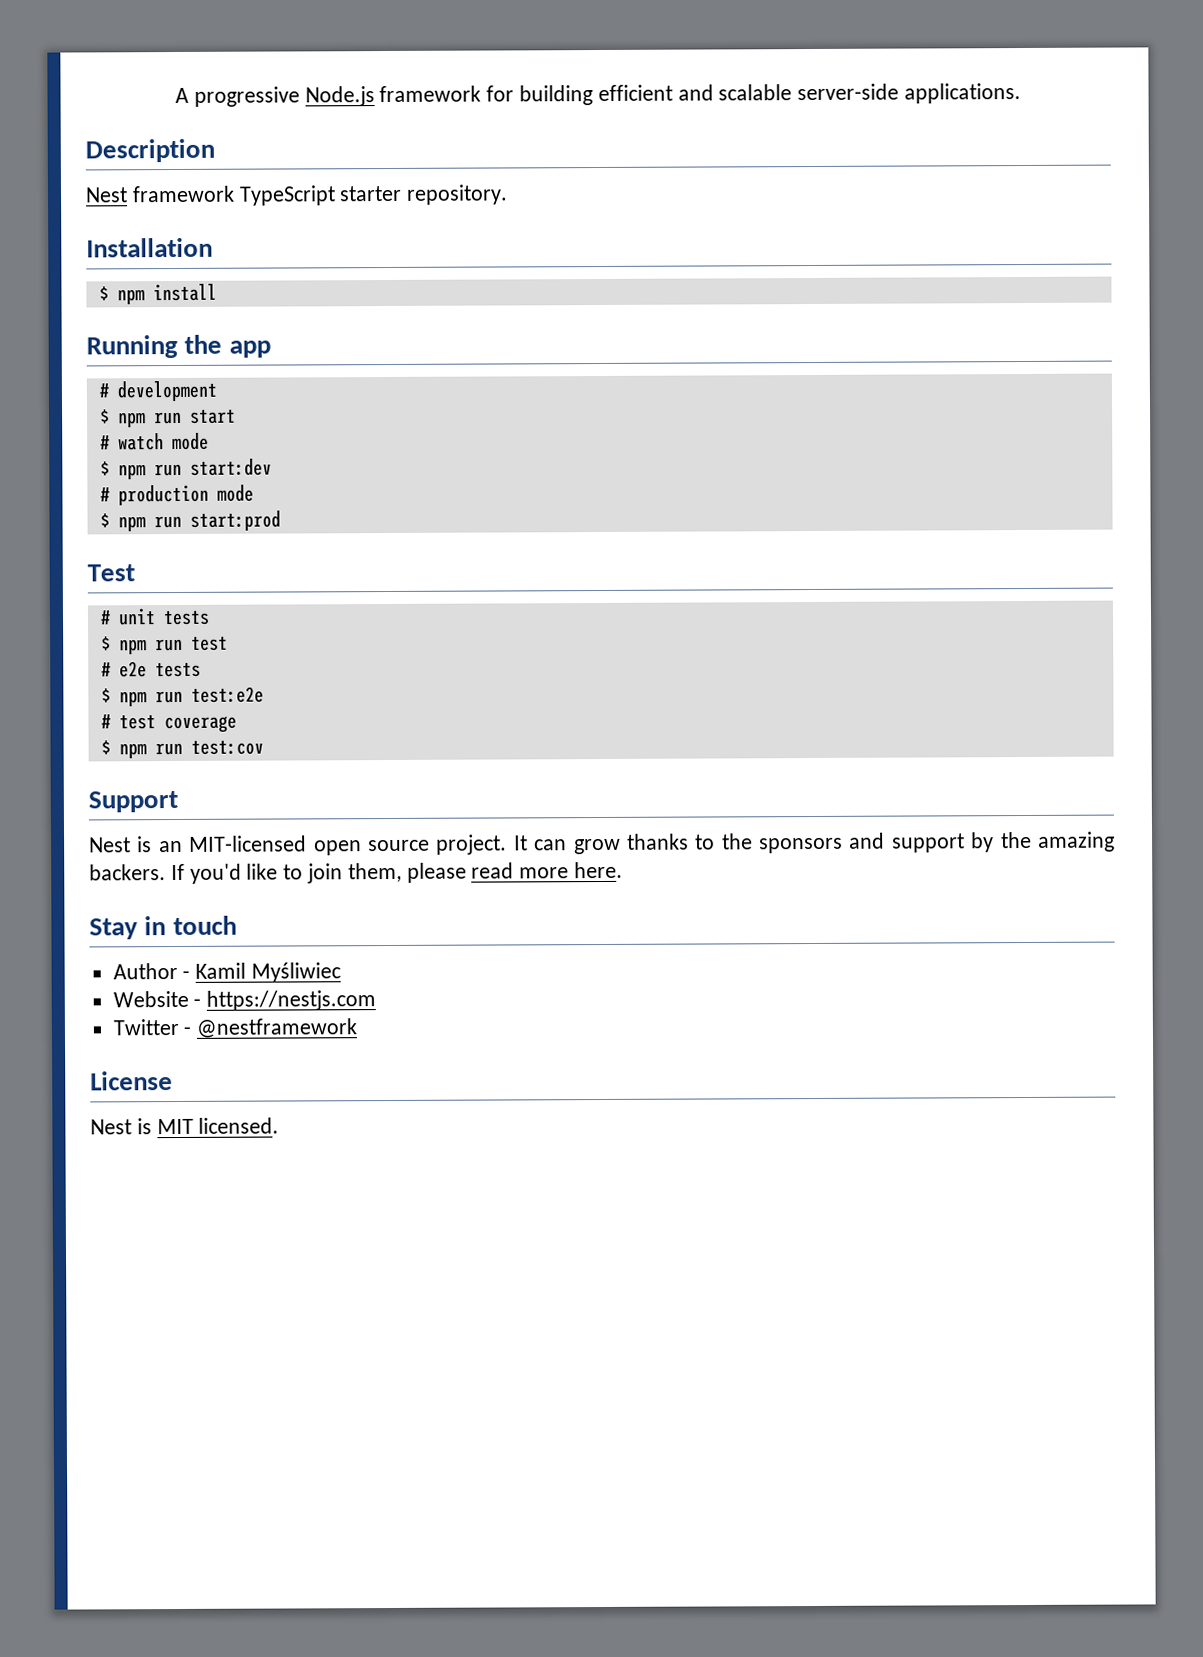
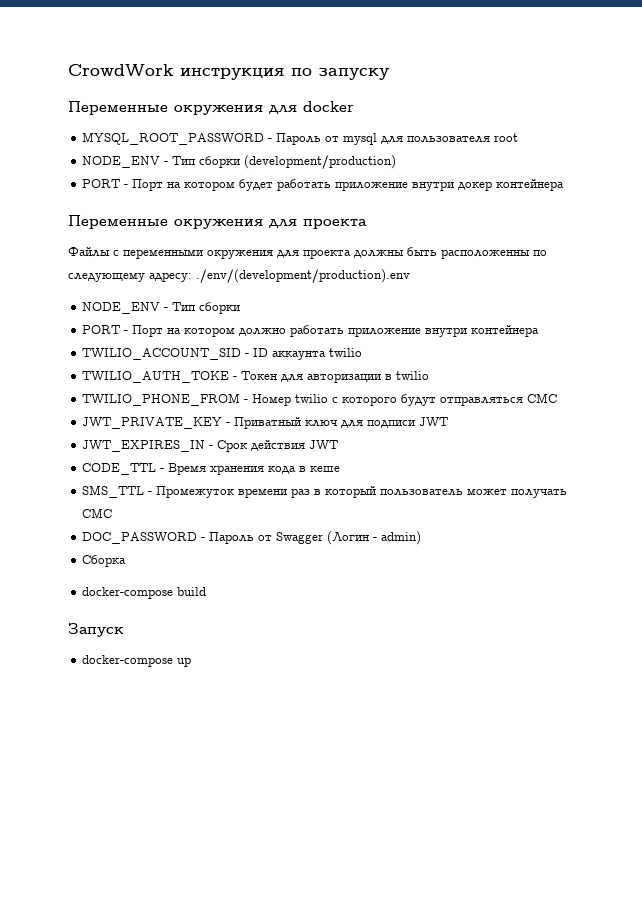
- A progressive Node.js framework for building efficient and scalable server-side applications.
- Description
- Nest framework TypeScript starter repository.
- Installation
- $ npm install
- Running the app
- # development
- $ npm run start
- # watch mode
- $ npm run start:dev
- # production mode
- $ npm run start:prod
- Test
- # unit tests
- $ npm run test
- # e2e tests
- $ npm run test:e2e
- # test coverage
- $ npm run test:cov
- Support
- Nest is an MIT-licensed open source project. It can grow thanks to the sponsors and support by the amazing backers. If you'd like to join them, please read more here.
- Stay in touch
- Author - Kamil Myśliwiec
- Website - https://nestjs.com
- Twitter - @nestframework
- License
- Nest is MIT licensed.
+ CrowdWork инструкция по запуску
+ Переменные окружения для docker
+ MYSQL_ROOT_PASSWORD - Пароль от mysql для пользователя root
+ NODE_ENV - Тип сборки (development/production)
+ PORT - Порт на котором будет работать приложение внутри докер контейнера
+ Переменные окружения для проекта
+ Файлы с переменными окружения для проекта должны быть расположенны по следующему адресу: ./env/(development/production).env
+ NODE_ENV - Тип сборки
+ PORT - Порт на котором должно работать приложение внутри контейнера
+ TWILIO_ACCOUNT_SID - ID аккаунта twilio
+ TWILIO_AUTH_TOKE - Токен для авторизации в twilio
+ TWILIO_PHONE_FROM - Номер twilio с которого будут отправляться СМС
+ JWT_PRIVATE_KEY - Приватный ключ для подписи JWT
+ JWT_EXPIRES_IN - Срок действия JWT
+ CODE_TTL - Время хранения кода в кеше
+ SMS_TTL - Промежуток времени раз в который пользователь может получать СМС
+ DOC_PASSWORD - Пароль от Swagger (Логин - admin)
+ Сборка
+ docker-compose build
+ Запуск
+ docker-compose up

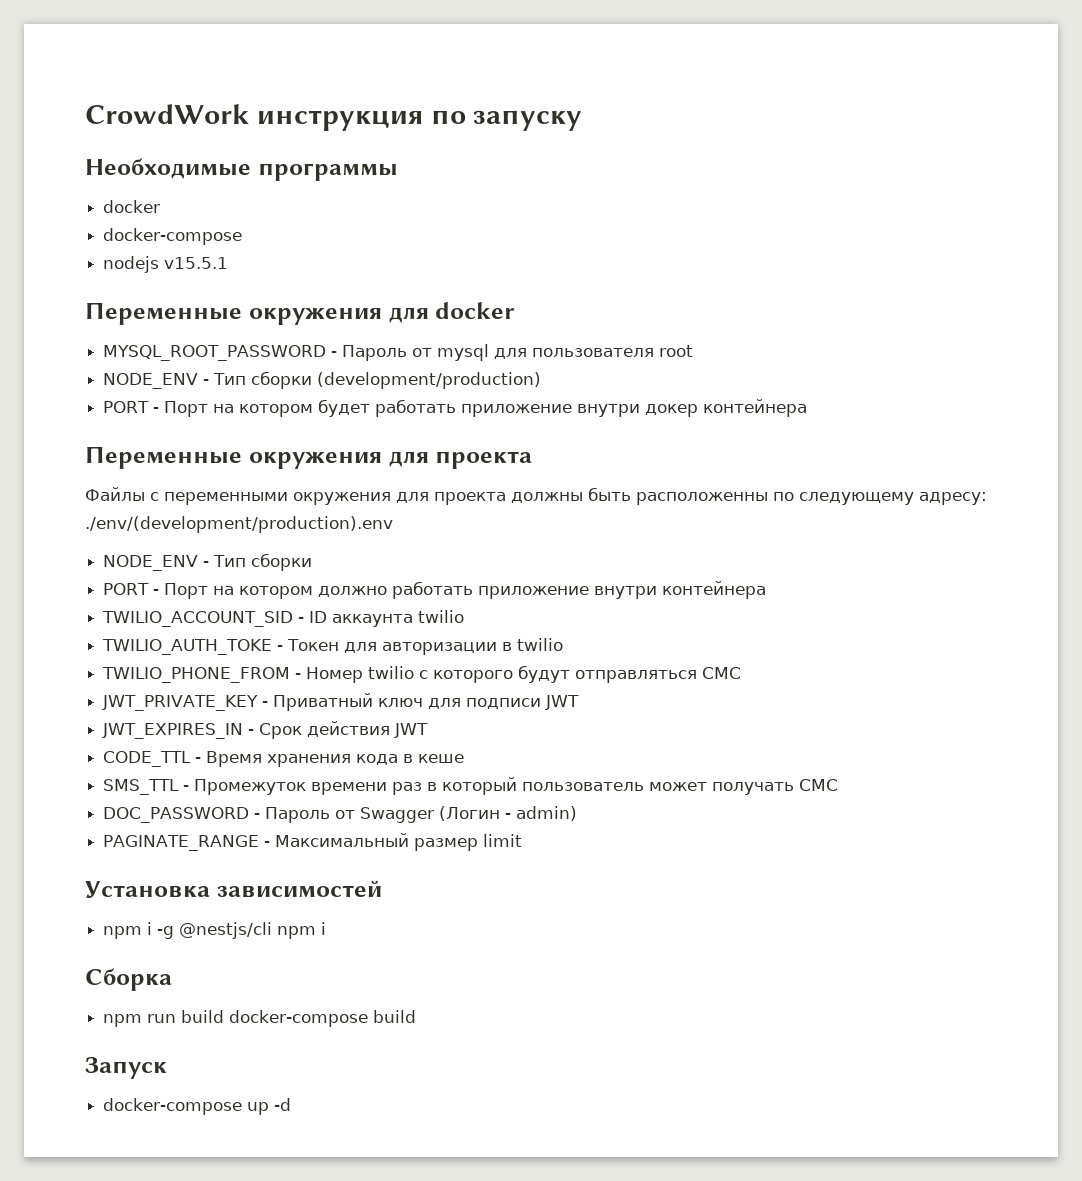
+ Необходимые программы
+ docker
+ docker-compose
+ nodejs v15.5.1
+ PAGINATE_RANGE - Максимальный размер limit
+ Установка зависимостей
+ npm i -g @nestjs/cli npm i
  Сборка
- docker-compose build
+ npm run build docker-compose build
- docker-compose up
+ docker-compose up -d

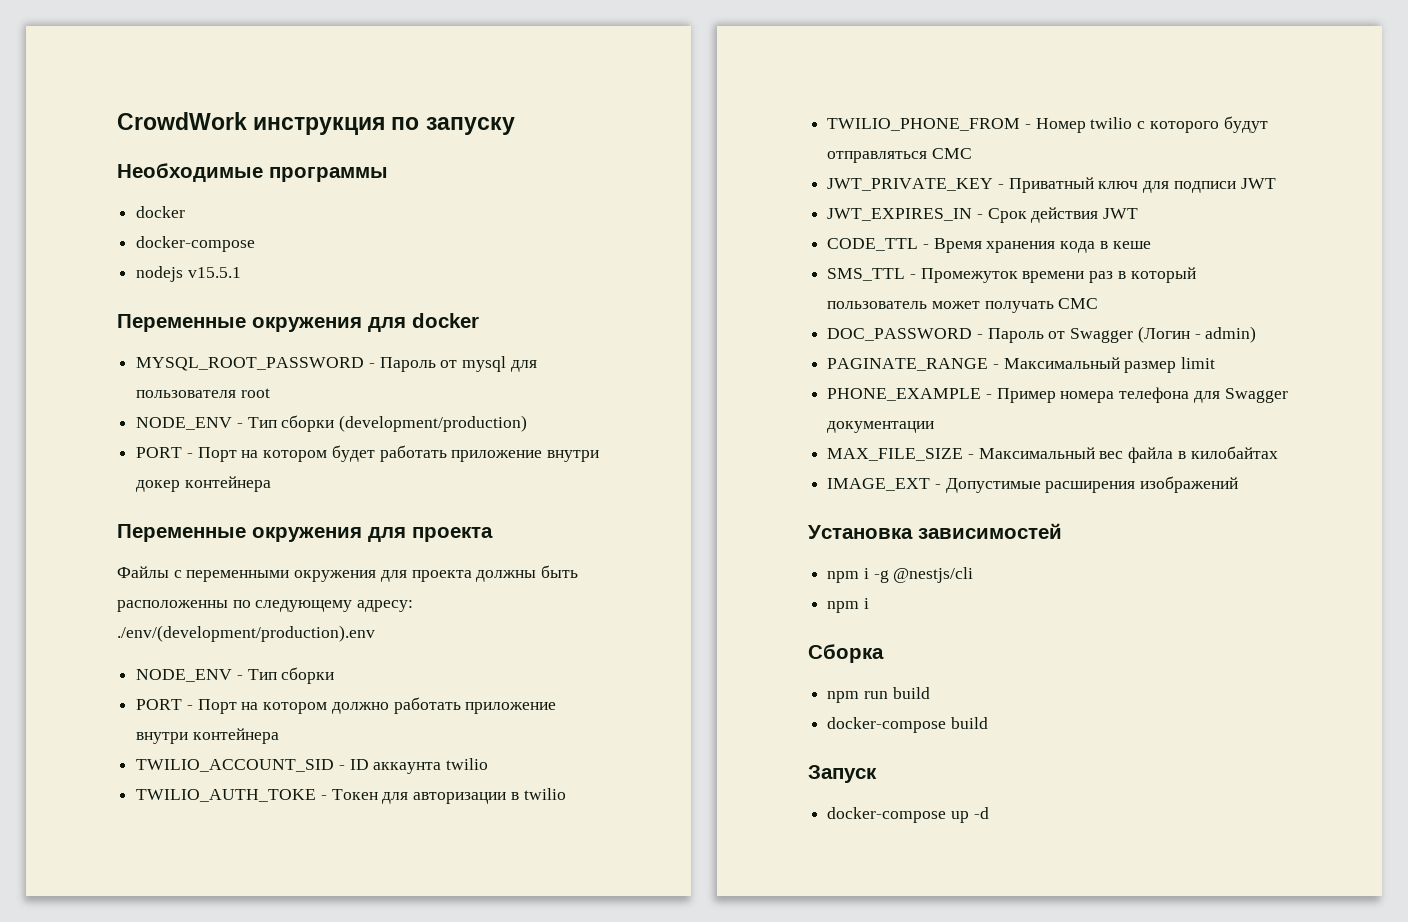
+ PHONE_EXAMPLE - Пример номера телефона для Swagger документации
+ MAX_FILE_SIZE - Максимальный вес файла в килобайтах
+ IMAGE_EXT - Допустимые расширения изображений
- npm i -g @nestjs/cli npm i
+ npm i -g @nestjs/cli
+ npm i
- npm run build docker-compose build
+ npm run build
+ docker-compose build

